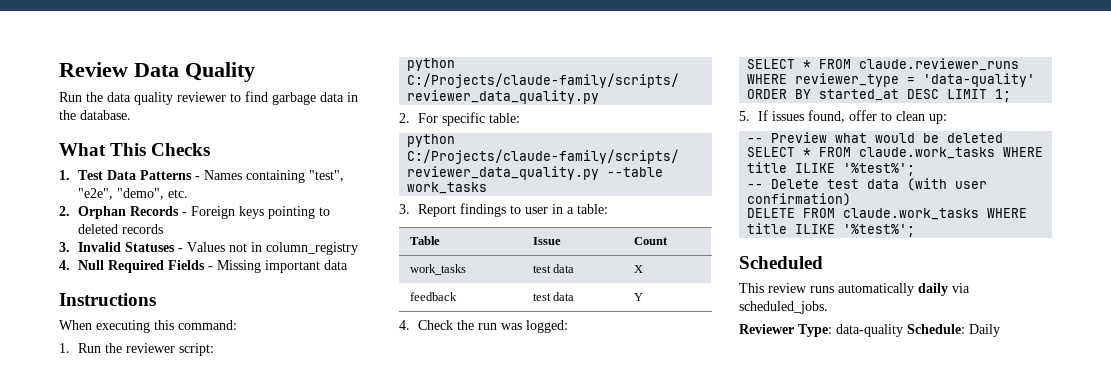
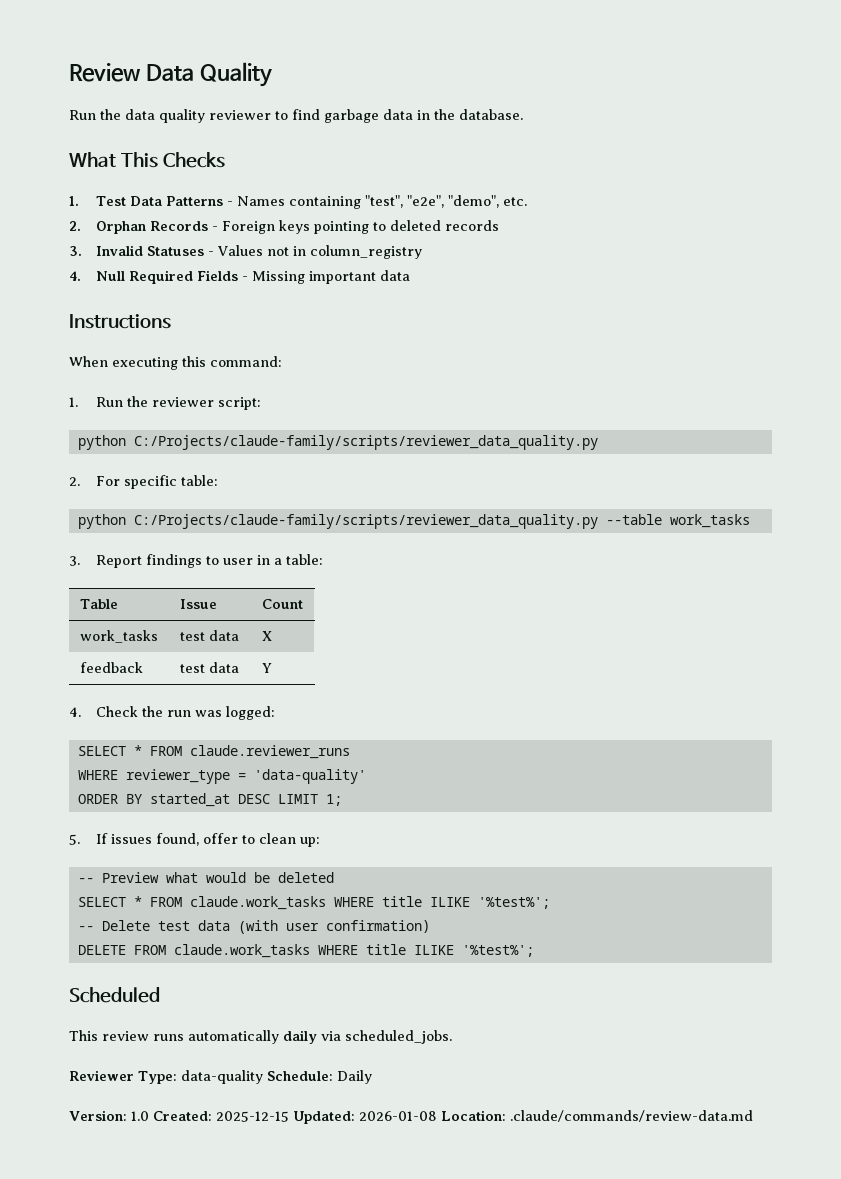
+ Version: 1.0 Created: 2025-12-15 Updated: 2026-01-08 Location: .claude/commands/review-data.md

